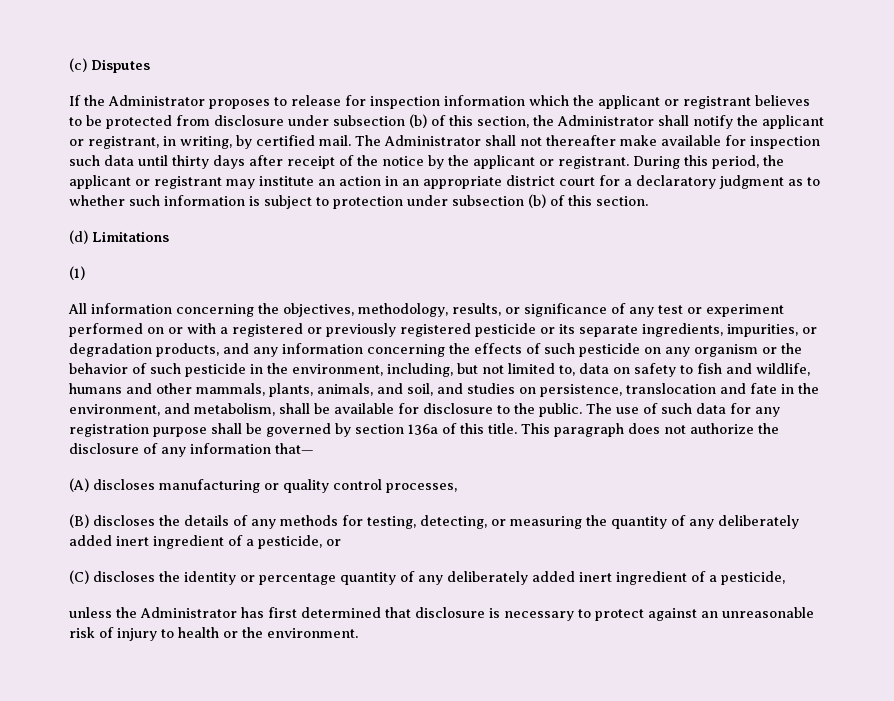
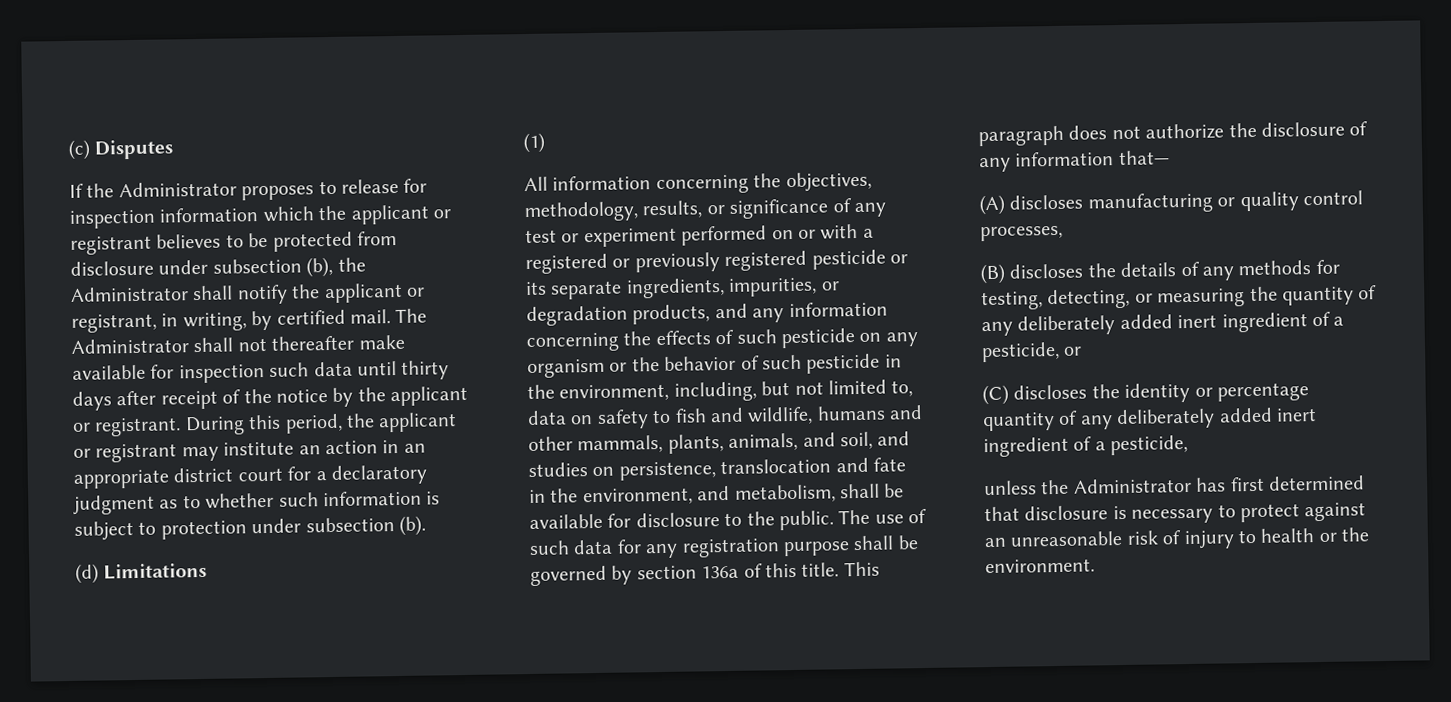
- If the Administrator proposes to release for inspection information which the applicant or registrant believes to be protected from disclosure under subsection (b) of this section, the Administrator shall notify the applicant or registrant, in writing, by certified mail.
+ If the Administrator proposes to release for inspection information which the applicant or registrant believes to be protected from disclosure under subsection (b), the Administrator shall notify the applicant or registrant, in writing, by certified mail.
- During this period, the applicant or registrant may institute an action in an appropriate district court for a declaratory judgment as to whether such information is subject to protection under subsection (b) of this section.
+ During this period, the applicant or registrant may institute an action in an appropriate district court for a declaratory judgment as to whether such information is subject to protection under subsection (b).

